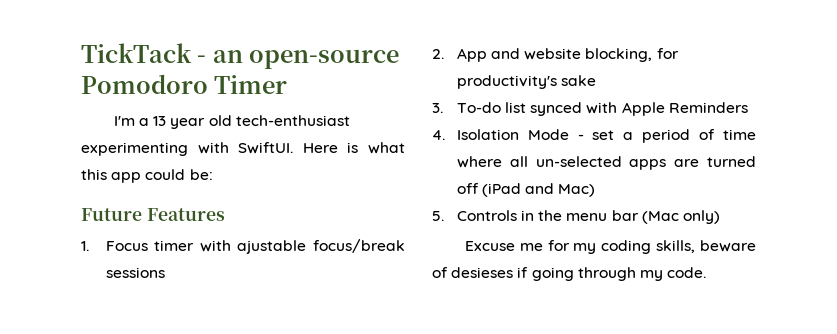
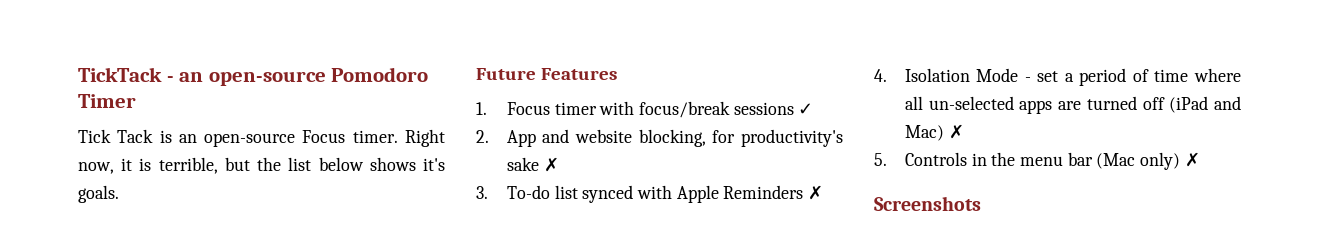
- I'm a 13 year old tech-enthusiast experimenting with SwiftUI. Here is what this app could be:
+ Tick Tack is an open-source Focus timer. Right now, it is terrible, but the list below shows it's goals.
- 1. Focus timer with ajustable focus/break sessions
+ 1. Focus timer with focus/break sessions ✓
- 2. App and website blocking, for productivity's sake
+ 2. App and website blocking, for productivity's sake ✗
- 3. To-do list synced with Apple Reminders
+ 3. To-do list synced with Apple Reminders ✗
- 4. Isolation Mode - set a period of time where all un-selected apps are turned off (iPad and Mac)
+ 4. Isolation Mode - set a period of time where all un-selected apps are turned off (iPad and Mac) ✗
- 5. Controls in the menu bar (Mac only)
- Excuse me for my coding skills, beware of desieses if going through my code.
+ 5. Controls in the menu bar (Mac only) ✗
+ Screenshots

